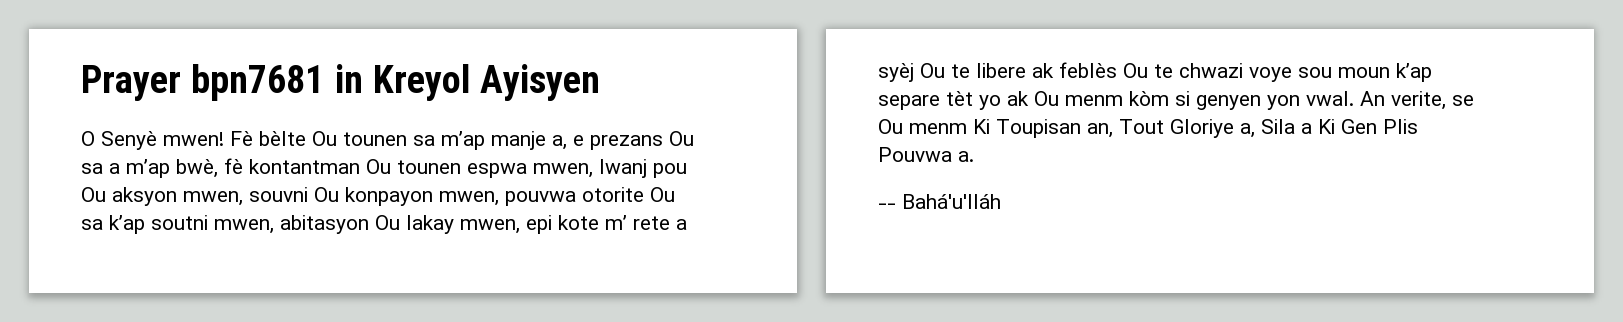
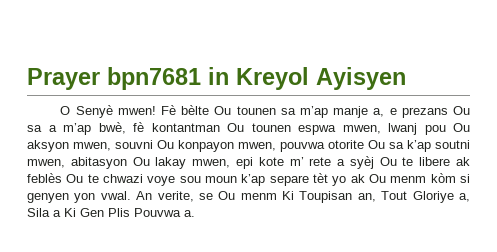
- -- Bahá'u'lláh

